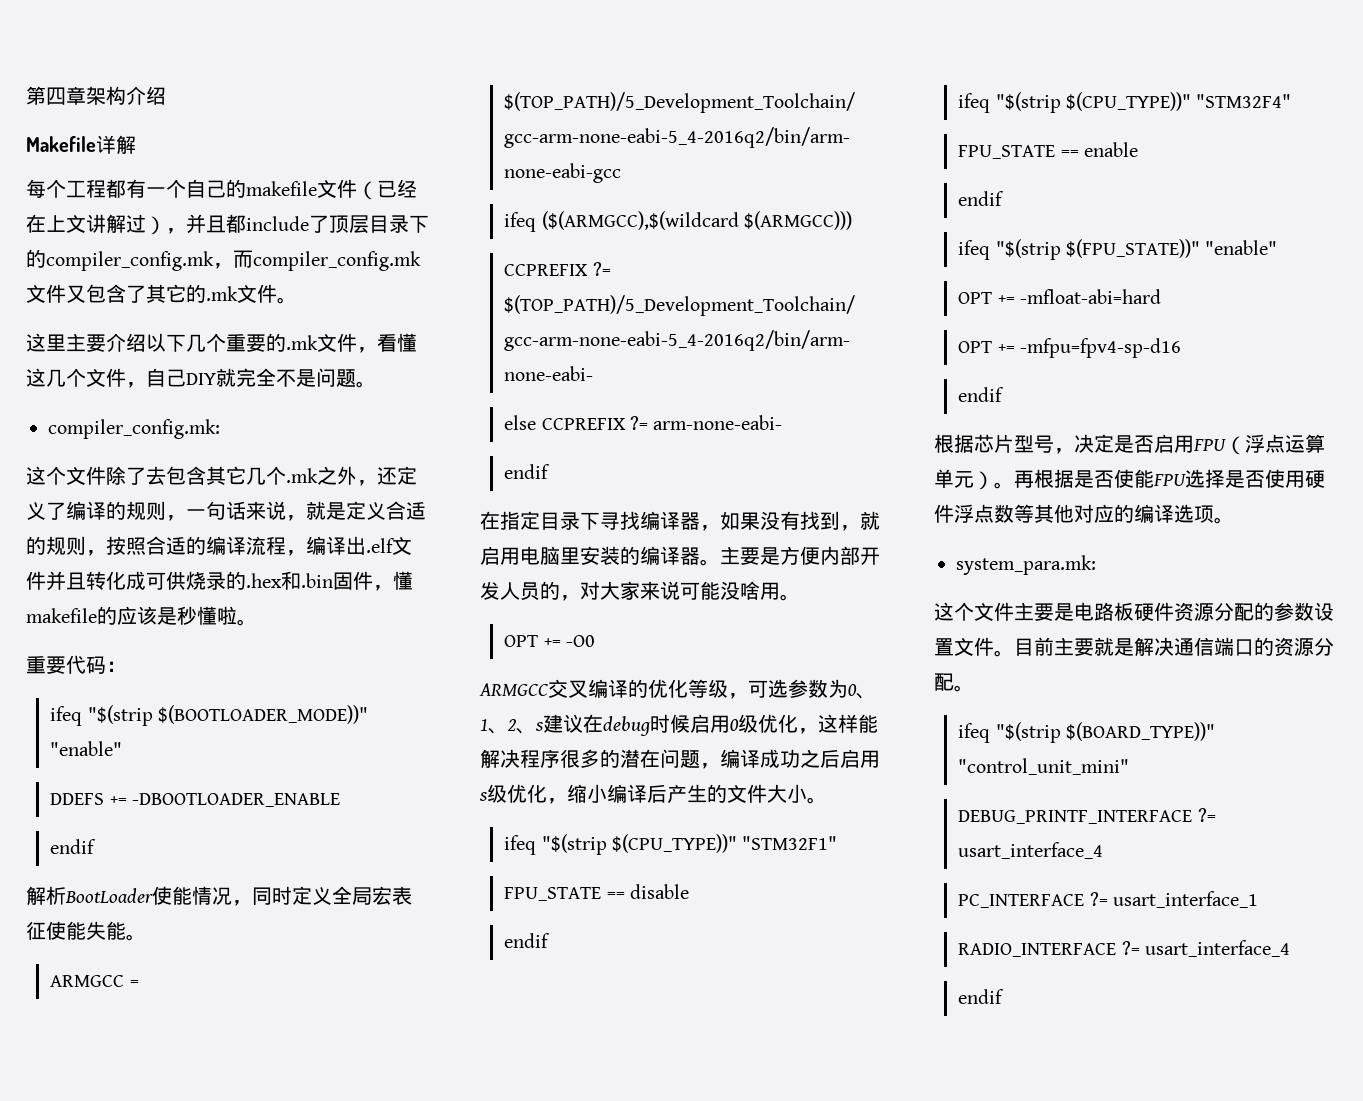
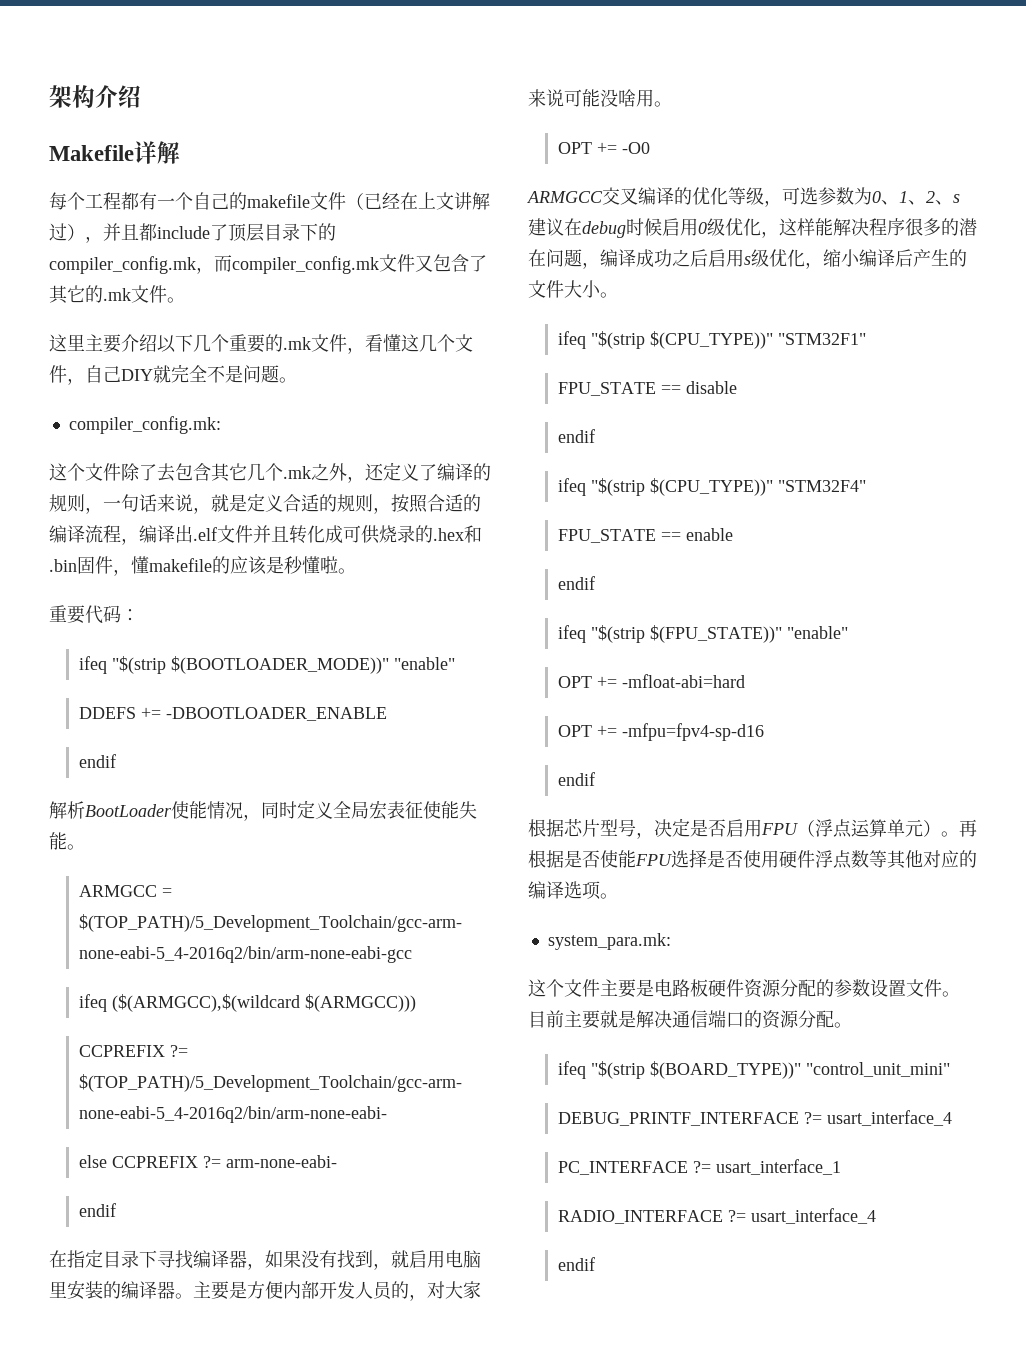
- 第四章架构介绍
+ 架构介绍

